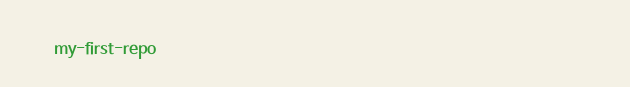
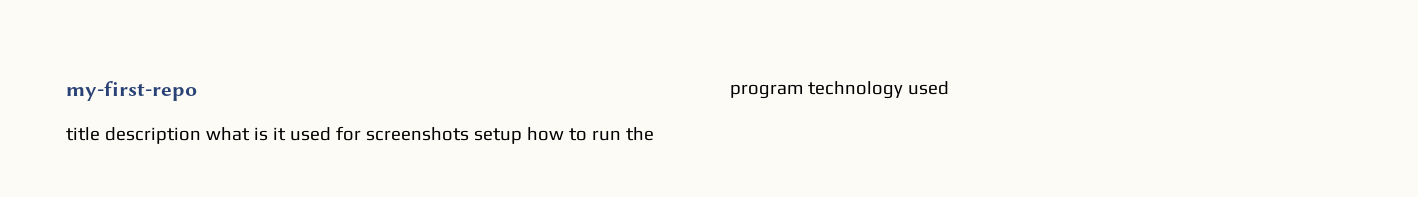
+ title description what is it used for screenshots setup how to run the program technology used

